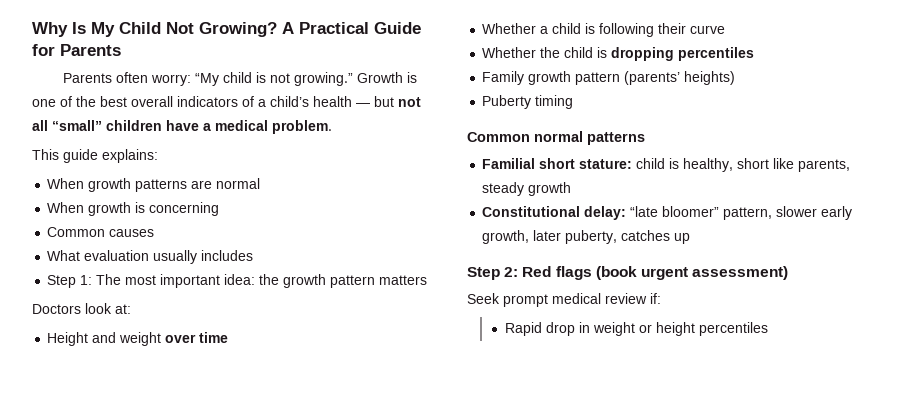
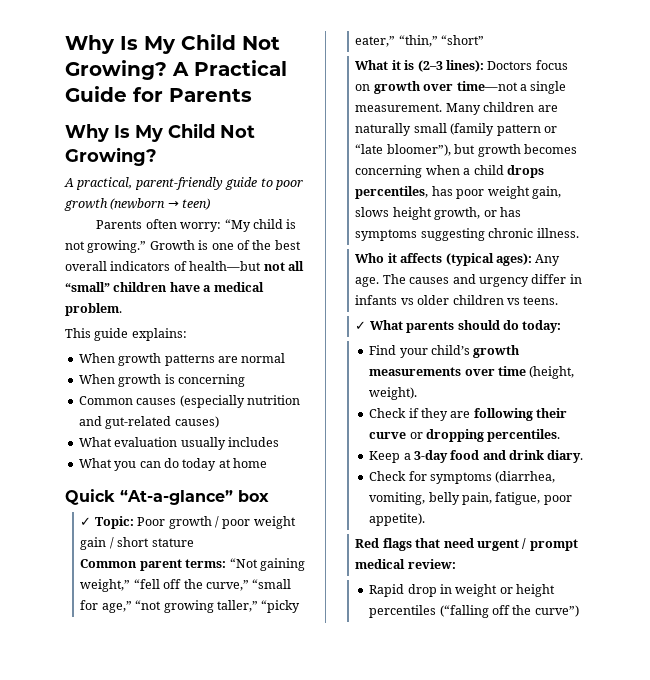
  A Practical Guide for Parents
+ Why Is My Child Not Growing?
+ A practical, parent-friendly guide to poor growth (newborn → teen)
- Growth is one of the best overall indicators of a child’s health — but not all “small” children have a medical problem.
+ Growth is one of the best overall indicators of health—but not all “small” children have a medical problem.
- Common causes
+ Common causes (especially nutrition and gut-related causes)
- Step 1: The most important idea: the growth pattern matters
- Doctors look at:
- Height and weight over time
- Whether a child is following their curve
- Whether the child is dropping percentiles
- Family growth pattern (parents’ heights)
- Puberty timing
- Common normal patterns
- Familial short stature: child is healthy, short like parents, steady growth
- Constitutional delay: “late bloomer” pattern, slower early growth, later puberty, catches up
- Step 2: Red flags (book urgent assessment)
- Seek prompt medical review if:
+ What you can do today at home
+ Quick “At-a-glance” box
+ ✓ Topic: Poor growth / poor weight gain / short stature
+ Common parent terms: “Not gaining weight,” “fell off the curve,” “small for age,” “not growing taller,” “picky eater,” “thin,” “short”
+ What it is (2–3 lines): Doctors focus on growth over time—not a single measurement. Many children are naturally small (family pattern or “late bloomer”), but growth becomes concerning when a child drops percentiles, has poor weight gain, slows height growth, or has symptoms suggesting chronic illness.
+ Who it affects (typical ages): Any age. The causes and urgency differ in infants vs older children vs teens.
+ ✓ What parents should do today:
+ Find your child’s growth measurements over time (height, weight).
+ Check if they are following their curve or dropping percentiles.
+ Keep a 3-day food and drink diary.
+ Check for symptoms (diarrhea, vomiting, belly pain, fatigue, poor appetite).
+ Red flags that need urgent / prompt medical review:
- Rapid drop in weight or height percentiles
+ Rapid drop in weight or height percentiles (“falling off the curve”)

